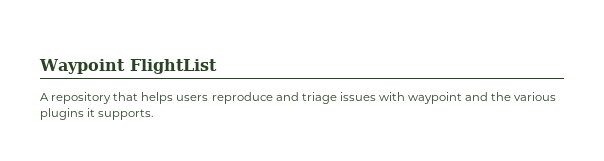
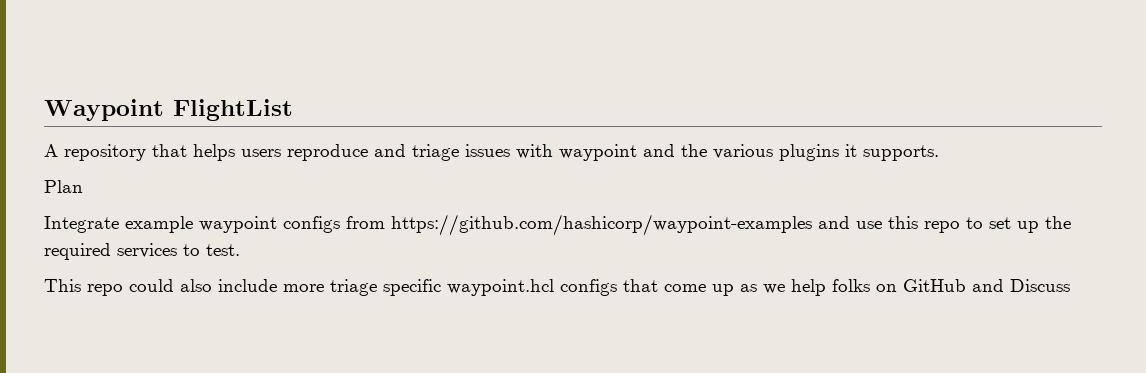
+ Plan
+ Integrate example waypoint configs from https://github.com/hashicorp/waypoint-examples and use this repo to set up the required services to test.
+ This repo could also include more triage specific waypoint.hcl configs that come up as we help folks on GitHub and Discuss

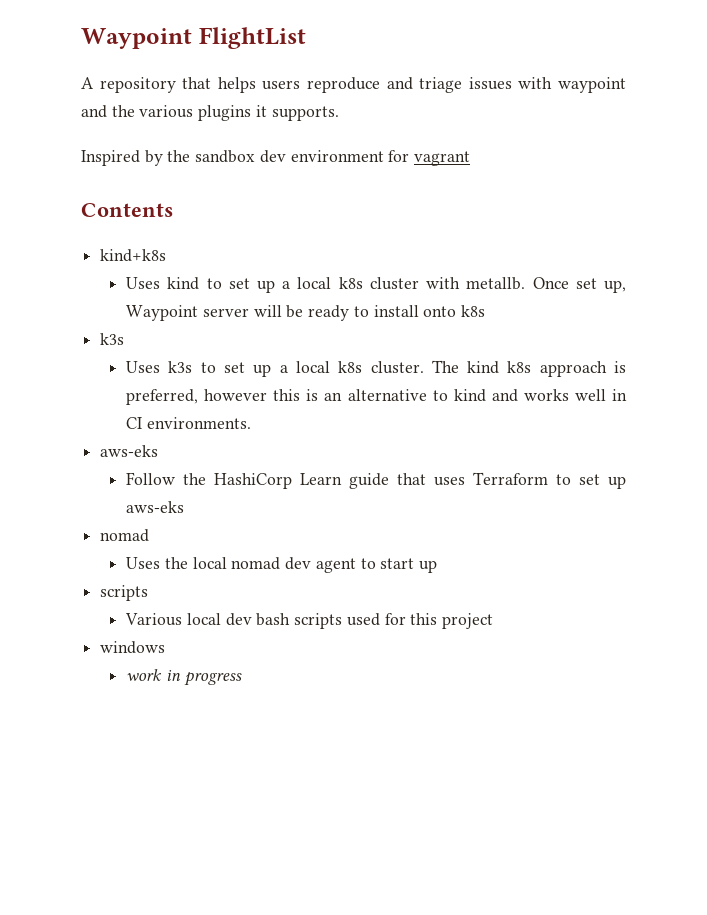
- Plan
- Integrate example waypoint configs from https://github.com/hashicorp/waypoint-examples and use this repo to set up the required services to test.
- This repo could also include more triage specific waypoint.hcl configs that come up as we help folks on GitHub and Discuss
+ Inspired by the sandbox dev environment for vagrant
+ Contents
+ kind+k8s
+ Uses kind to set up a local k8s cluster with metallb. Once set up, Waypoint server will be ready to install onto k8s
+ k3s
+ Uses k3s to set up a local k8s cluster. The kind k8s approach is preferred, however this is an alternative to kind and works well in CI environments.
+ aws-eks
+ Follow the HashiCorp Learn guide that uses Terraform to set up aws-eks
+ nomad
+ Uses the local nomad dev agent to start up
+ scripts
+ Various local dev bash scripts used for this project
+ windows
+ work in progress

